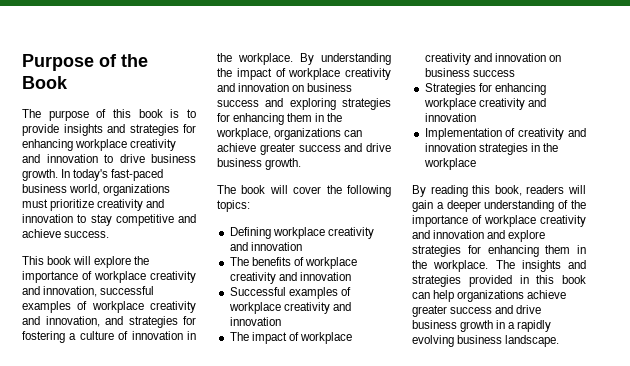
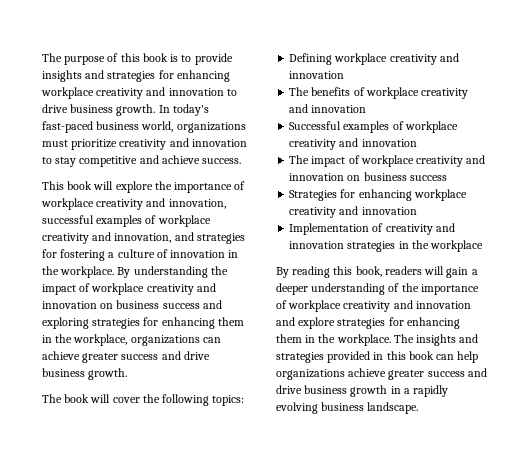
- Purpose of the Book

